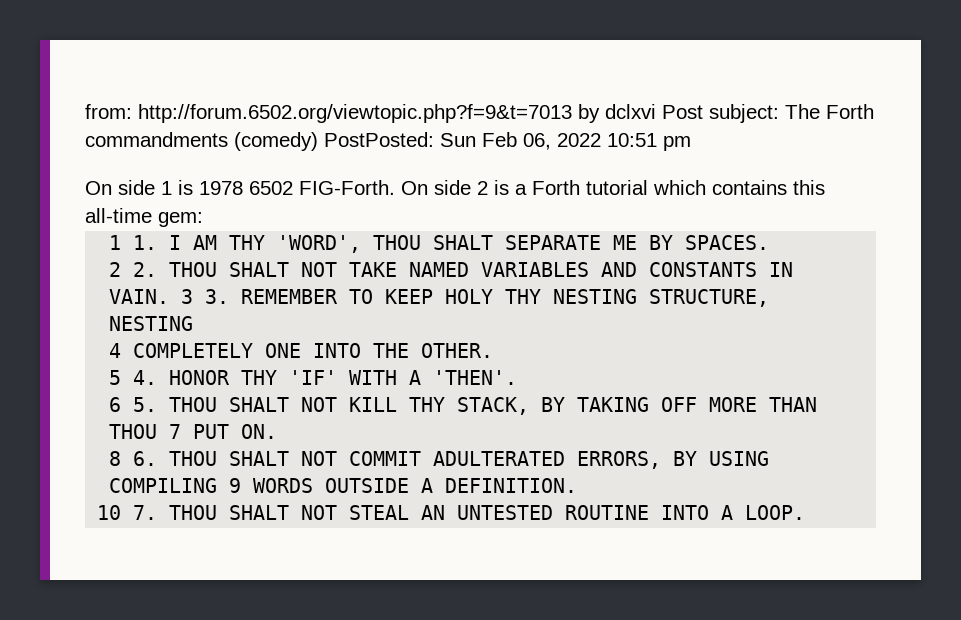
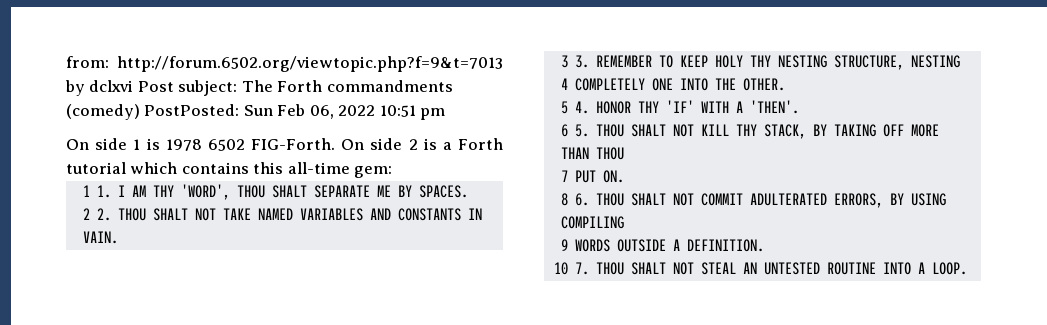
- 2 2. THOU SHALT NOT TAKE NAMED VARIABLES AND CONSTANTS IN VAIN. 3 3. REMEMBER TO KEEP HOLY THY NESTING STRUCTURE, NESTING
+ 2 2. THOU SHALT NOT TAKE NAMED VARIABLES AND CONSTANTS IN VAIN.
+ 3 3. REMEMBER TO KEEP HOLY THY NESTING STRUCTURE, NESTING
- 6 5. THOU SHALT NOT KILL THY STACK, BY TAKING OFF MORE THAN THOU 7 PUT ON.
+ 6 5. THOU SHALT NOT KILL THY STACK, BY TAKING OFF MORE THAN THOU
+ 7 PUT ON.
- 8 6. THOU SHALT NOT COMMIT ADULTERATED ERRORS, BY USING COMPILING 9 WORDS OUTSIDE A DEFINITION.
+ 8 6. THOU SHALT NOT COMMIT ADULTERATED ERRORS, BY USING COMPILING
+ 9 WORDS OUTSIDE A DEFINITION.

